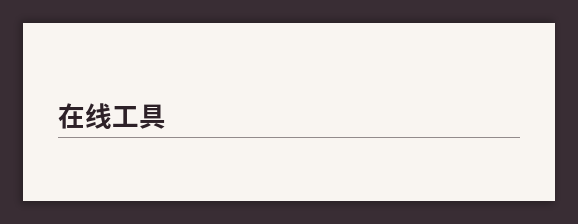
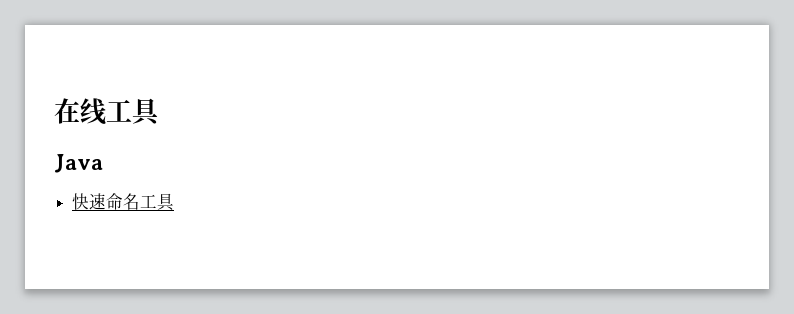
+ Java
+ 快速命名工具

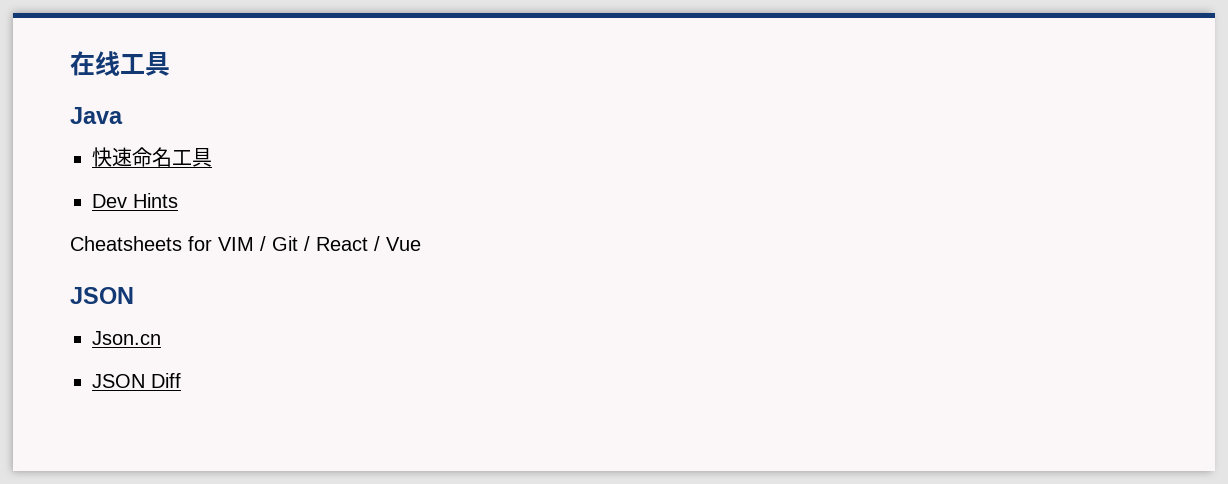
+ Dev Hints
+ Cheatsheets for VIM / Git / React / Vue
+ JSON
+ Json.cn
+ JSON Diff

